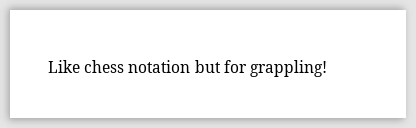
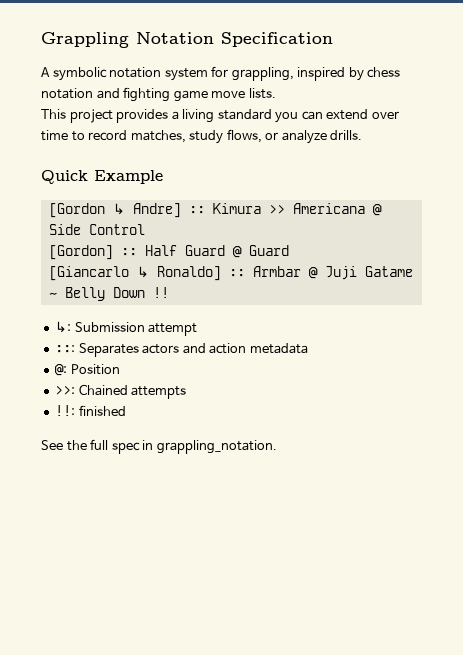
- Like chess notation but for grappling!
+ Grappling Notation Specification
+ A symbolic notation system for grappling, inspired by chess notation and fighting game move lists.
+ This project provides a living standard you can extend over time to record matches, study flows, or analyze drills.
+ Quick Example
+ [Gordon ↳ Andre] :: Kimura >> Americana @ Side Control
+ [Gordon] :: Half Guard @ Guard
+ [Giancarlo ↳ Ronaldo] :: Armbar @ Juji Gatame ~ Belly Down !!
+ ↳: Submission attempt
+ ::: Separates actors and action metadata
+ @: Position
+ >>: Chained attempts
+ !!: finished
+ See the full spec in grappling_notation.

